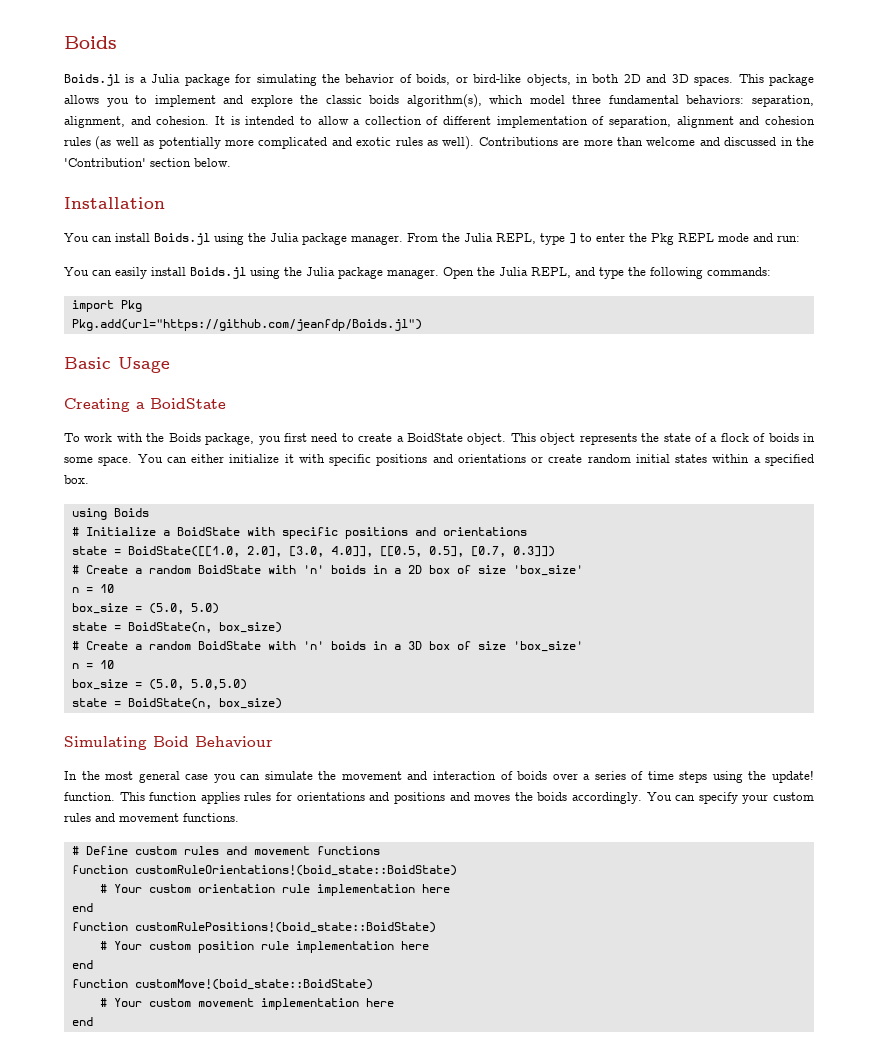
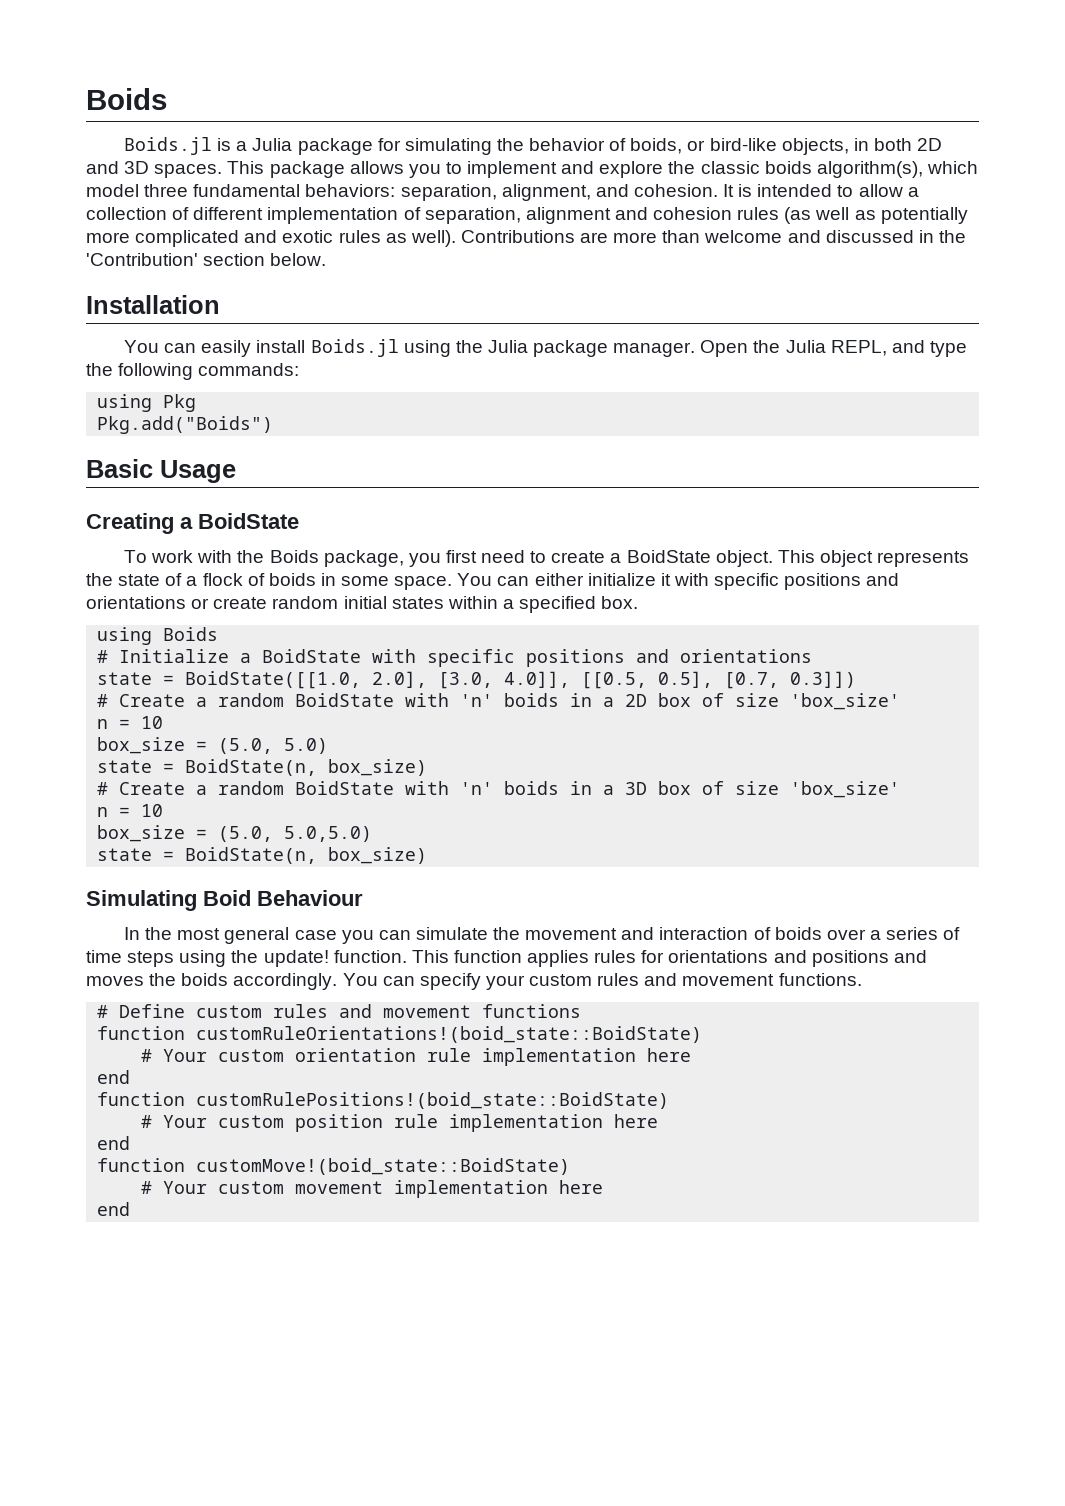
- You can install Boids.jl using the Julia package manager. From the Julia REPL, type ] to enter the Pkg REPL mode and run:
- import Pkg
+ using Pkg
- Pkg.add(url="https://github.com/jeanfdp/Boids.jl")
+ Pkg.add("Boids")

